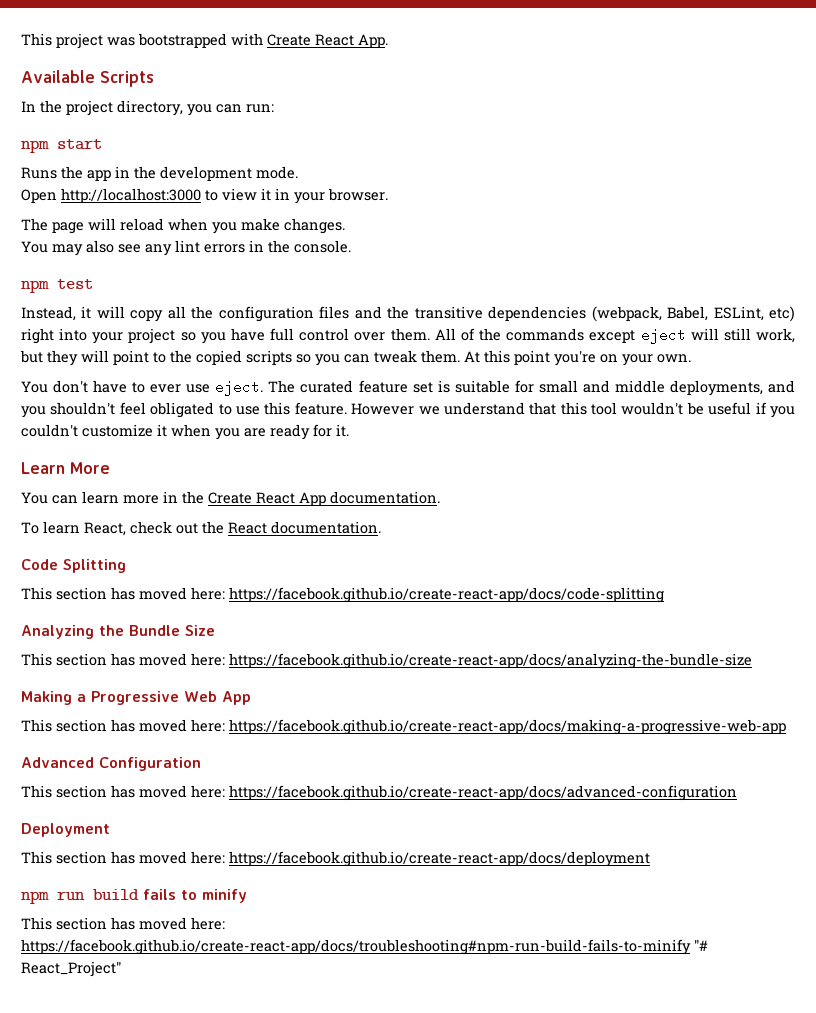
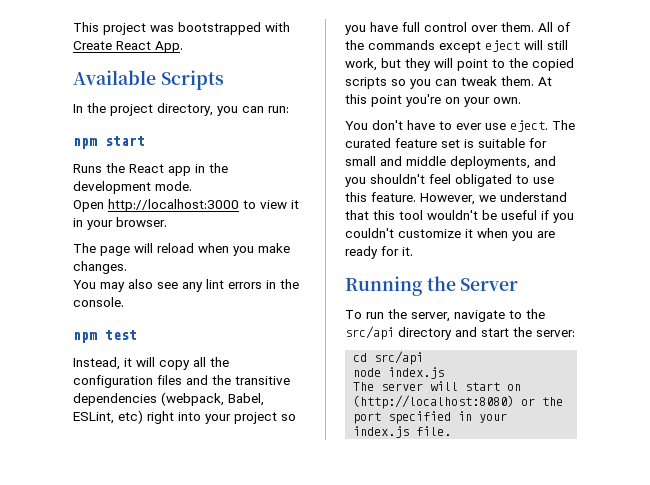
- Runs the app in the development mode.
+ Runs the React app in the development mode.
- However we understand that this tool wouldn't be useful if you couldn't customize it when you are ready for it.
+ However, we understand that this tool wouldn't be useful if you couldn't customize it when you are ready for it.
- Learn More
- You can learn more in the Create React App documentation.
- To learn React, check out the React documentation.
- Code Splitting
- This section has moved here: https://facebook.github.io/create-react-app/docs/code-splitting
- Analyzing the Bundle Size
- This section has moved here: https://facebook.github.io/create-react-app/docs/analyzing-the-bundle-size
- Making a Progressive Web App
- This section has moved here: https://facebook.github.io/create-react-app/docs/making-a-progressive-web-app
- Advanced Configuration
- This section has moved here: https://facebook.github.io/create-react-app/docs/advanced-configuration
- Deployment
- This section has moved here: https://facebook.github.io/create-react-app/docs/deployment
- npm run build fails to minify
- This section has moved here: https://facebook.github.io/create-react-app/docs/troubleshooting#npm-run-build-fails-to-minify "# React_Project"
+ Running the Server
+ To run the server, navigate to the src/api directory and start the server:
+ cd src/api
+ node index.js
+ The server will start on (http://localhost:8080) or the port specified in your index.js file.

